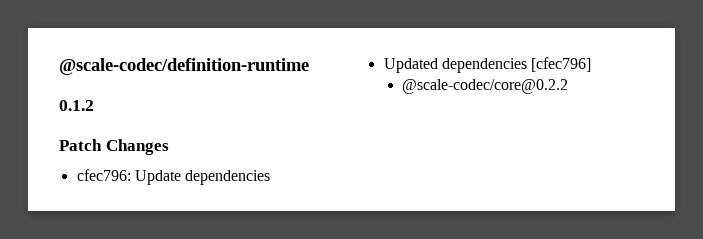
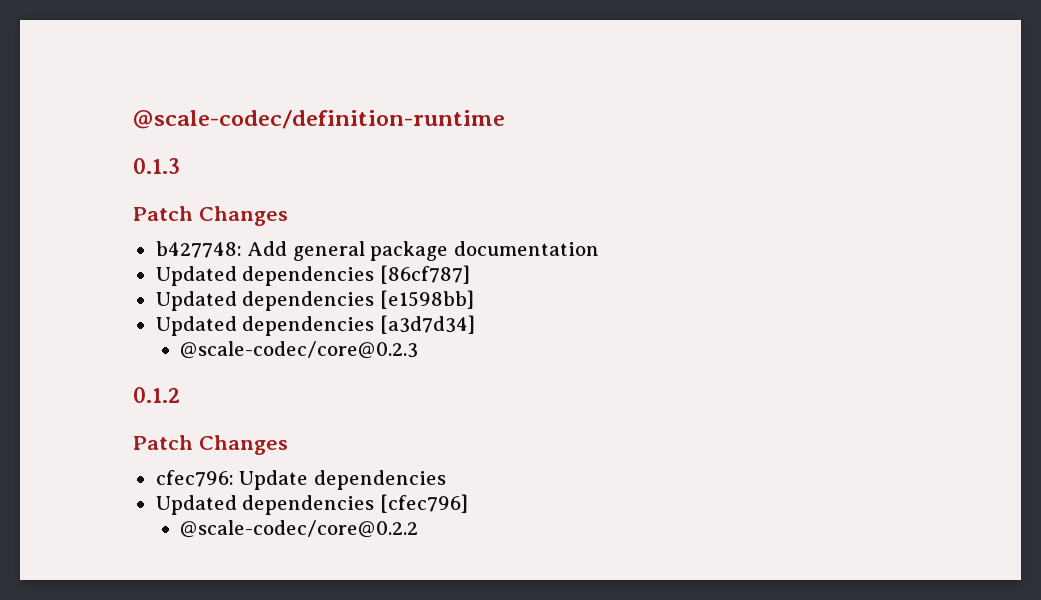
+ 0.1.3
+ Patch Changes
+ b427748: Add general package documentation
+ Updated dependencies [86cf787]
+ Updated dependencies [e1598bb]
+ Updated dependencies [a3d7d34]
+ @scale-codec/core@0.2.3

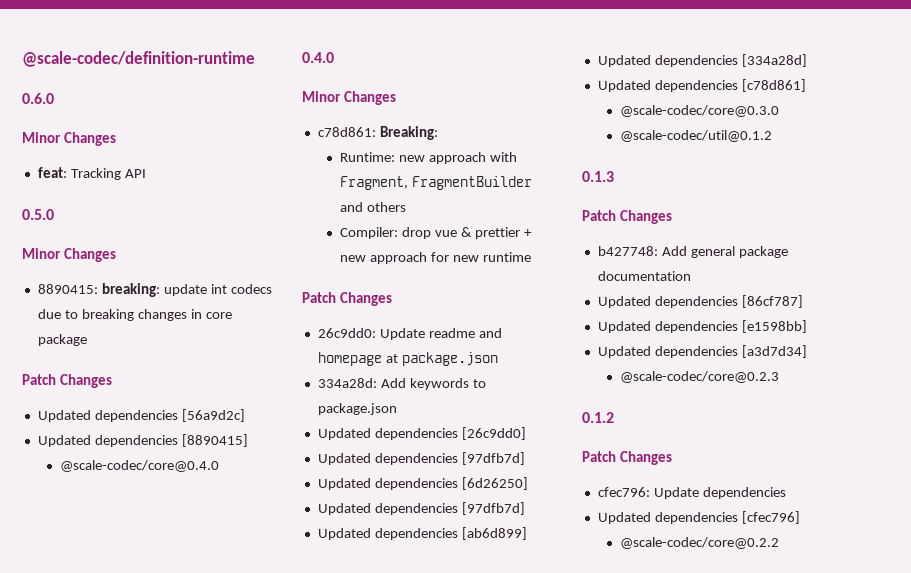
+ 0.6.0
+ Minor Changes
+ feat: Tracking API
+ 0.5.0
+ Minor Changes
+ 8890415: breaking: update int codecs due to breaking changes in core package
+ Patch Changes
+ Updated dependencies [56a9d2c]
+ Updated dependencies [8890415]
+ @scale-codec/core@0.4.0
+ 0.4.0
+ Minor Changes
+ c78d861: Breaking:
+ Runtime: new approach with Fragment, FragmentBuilder and others
+ Compiler: drop vue & prettier + new approach for new runtime
+ Patch Changes
+ 26c9dd0: Update readme and homepage at package.json
+ 334a28d: Add keywords to package.json
+ Updated dependencies [26c9dd0]
+ Updated dependencies [97dfb7d]
+ Updated dependencies [6d26250]
+ Updated dependencies [97dfb7d]
+ Updated dependencies [ab6d899]
+ Updated dependencies [334a28d]
+ Updated dependencies [c78d861]
+ @scale-codec/core@0.3.0
+ @scale-codec/util@0.1.2

